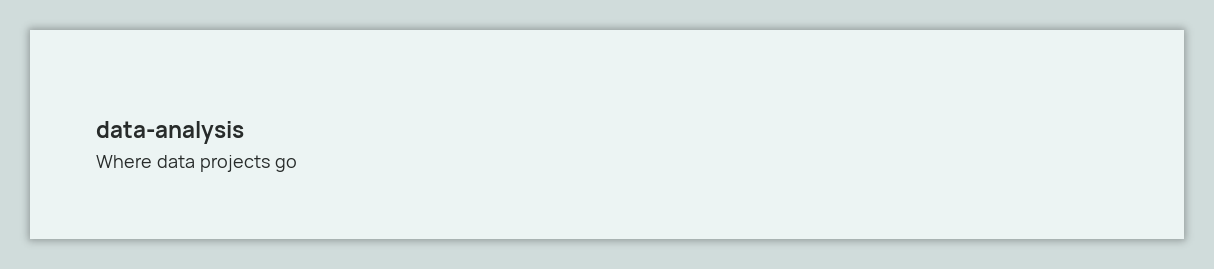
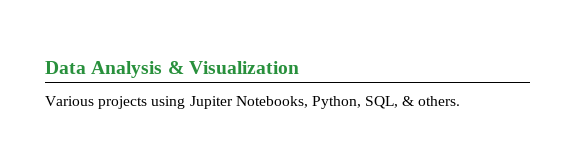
- data-analysis
- Where data projects go
+ Data Analysis & Visualization
+ Various projects using Jupiter Notebooks, Python, SQL, & others.

